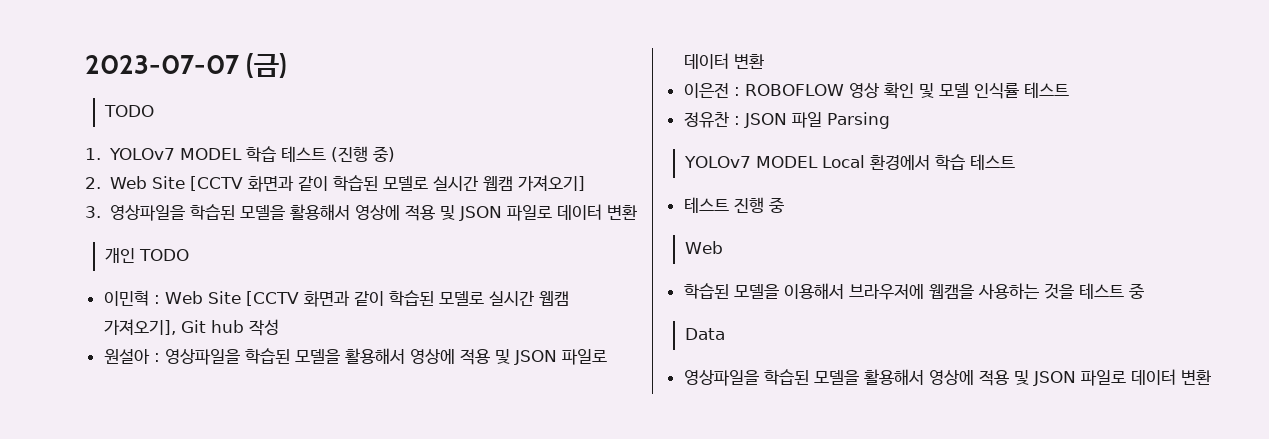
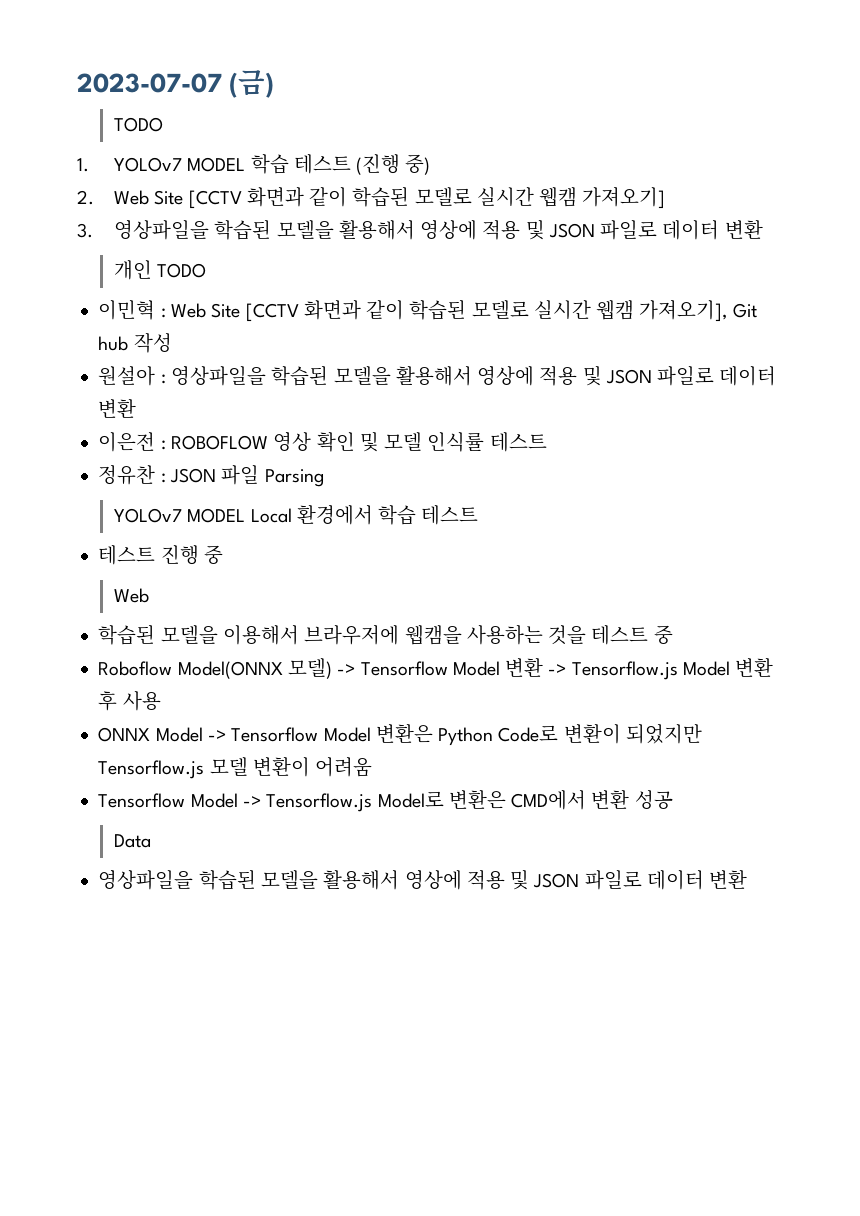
+ Roboflow Model(ONNX 모델) -> Tensorflow Model 변환 -> Tensorflow.js Model 변환 후 사용
+ ONNX Model -> Tensorflow Model 변환은 Python Code로 변환이 되었지만 Tensorflow.js 모델 변환이 어려움
+ Tensorflow Model -> Tensorflow.js Model로 변환은 CMD에서 변환 성공

